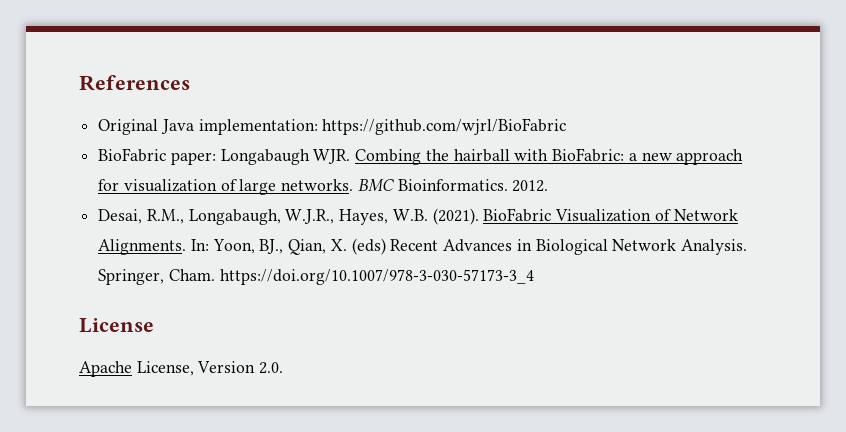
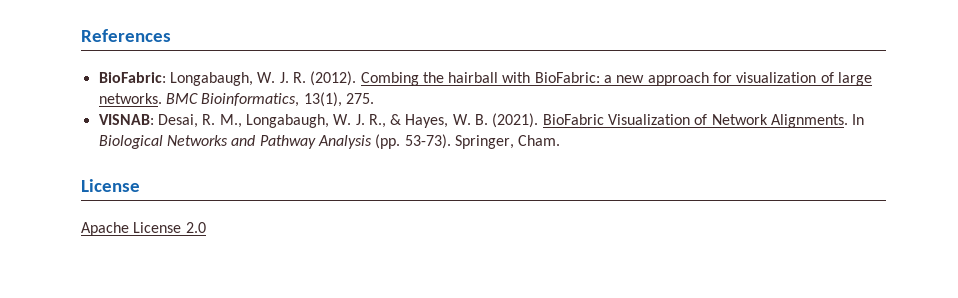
- Original Java implementation: https://github.com/wjrl/BioFabric
- BioFabric paper: Longabaugh WJR. Combing the hairball with BioFabric: a new approach for visualization of large networks.
+ BioFabric: Longabaugh, W. J. R. (2012). Combing the hairball with BioFabric: a new approach for visualization of large networks.
- BMC Bioinformatics. 2012.
- Desai, R.M., Longabaugh, W.J.R., Hayes, W.B. (2021).
+ BMC Bioinformatics, 13(1), 275.
+ VISNAB: Desai, R. M., Longabaugh, W. J. R., & Hayes, W. B. (2021).
- In: Yoon, BJ., Qian, X. (eds) Recent Advances in Biological Network Analysis.
+ In Biological Networks and Pathway Analysis (pp. 53-73).
- Springer, Cham. https://doi.org/10.1007/978-3-030-57173-3_4
+ Springer, Cham.
- Apache License, Version 2.0.
+ Apache License 2.0

